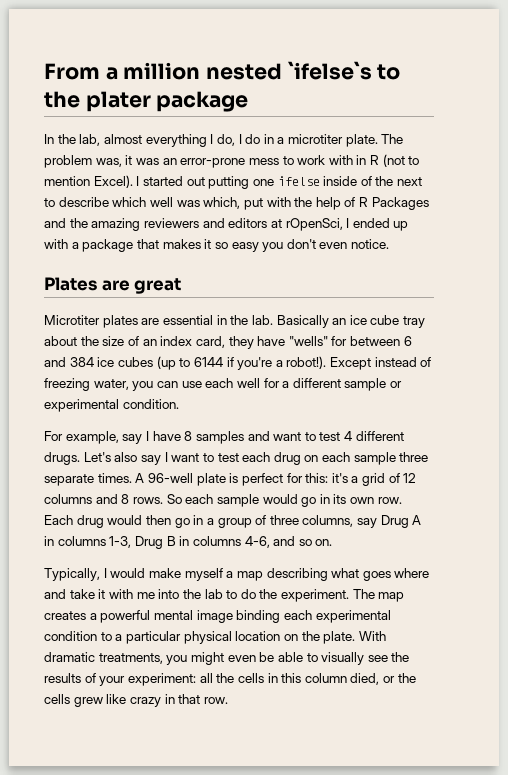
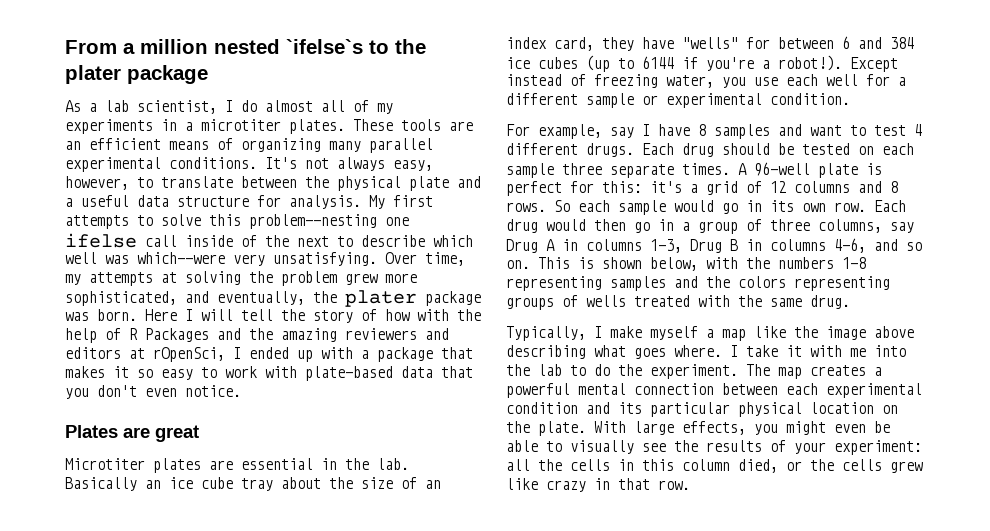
- In the lab, almost everything I do, I do in a microtiter plate. The problem was, it was an error-prone mess to work with in R (not to mention Excel). I started out putting one ifelse inside of the next to describe which well was which, put with the help of R Packages and the amazing reviewers and editors at rOpenSci, I ended up with a package that makes it so easy you don't even notice.
+ As a lab scientist, I do almost all of my experiments in a microtiter plates. These tools are an efficient means of organizing many parallel experimental conditions. It's not always easy, however, to translate between the physical plate and a useful data structure for analysis. My first attempts to solve this problem--nesting one ifelse call inside of the next to describe which well was which--were very unsatisfying. Over time, my attempts at solving the problem grew more sophisticated, and eventually, the plater package was born. Here I will tell the story of how with the help of R Packages and the amazing reviewers and editors at rOpenSci, I ended up with a package that makes it so easy to work with plate-based data that you don't even notice.
- Except instead of freezing water, you can use each well for a different sample or experimental condition.
+ Except instead of freezing water, you use each well for a different sample or experimental condition.
- Let's also say I want to test each drug on each sample three separate times.
+ Each drug should be tested on each sample three separate times.
+ This is shown below, with the numbers 1-8 representing samples and the colors representing groups of wells treated with the same drug.
- Typically, I would make myself a map describing what goes where and take it with me into the lab to do the experiment.
+ Typically, I make myself a map like the image above describing what goes where. I take it with me into the lab to do the experiment.
- The map creates a powerful mental image binding each experimental condition to a particular physical location on the plate.
+ The map creates a powerful mental connection between each experimental condition and its particular physical location on the plate.
- With dramatic treatments, you might even be able to visually see the results of your experiment: all the cells in this column died, or the cells grew like crazy in that row.
+ With large effects, you might even be able to visually see the results of your experiment: all the cells in this column died, or the cells grew like crazy in that row.

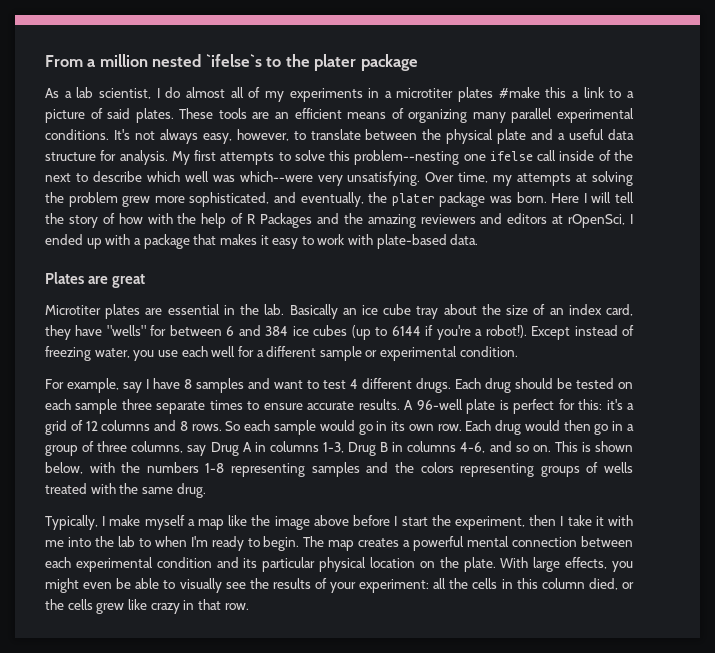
- As a lab scientist, I do almost all of my experiments in a microtiter plates.
+ As a lab scientist, I do almost all of my experiments in a microtiter plates #make this a link to a picture of said plates.
- Here I will tell the story of how with the help of R Packages and the amazing reviewers and editors at rOpenSci, I ended up with a package that makes it so easy to work with plate-based data that you don't even notice.
+ Here I will tell the story of how with the help of R Packages and the amazing reviewers and editors at rOpenSci, I ended up with a package that makes it easy to work with plate-based data.
- Each drug should be tested on each sample three separate times.
+ Each drug should be tested on each sample three separate times to ensure accurate results.
- Typically, I make myself a map like the image above describing what goes where. I take it with me into the lab to do the experiment.
+ Typically, I make myself a map like the image above before I start the experiment, then I take it with me into the lab to when I'm ready to begin.

